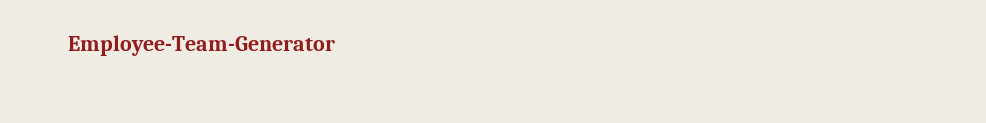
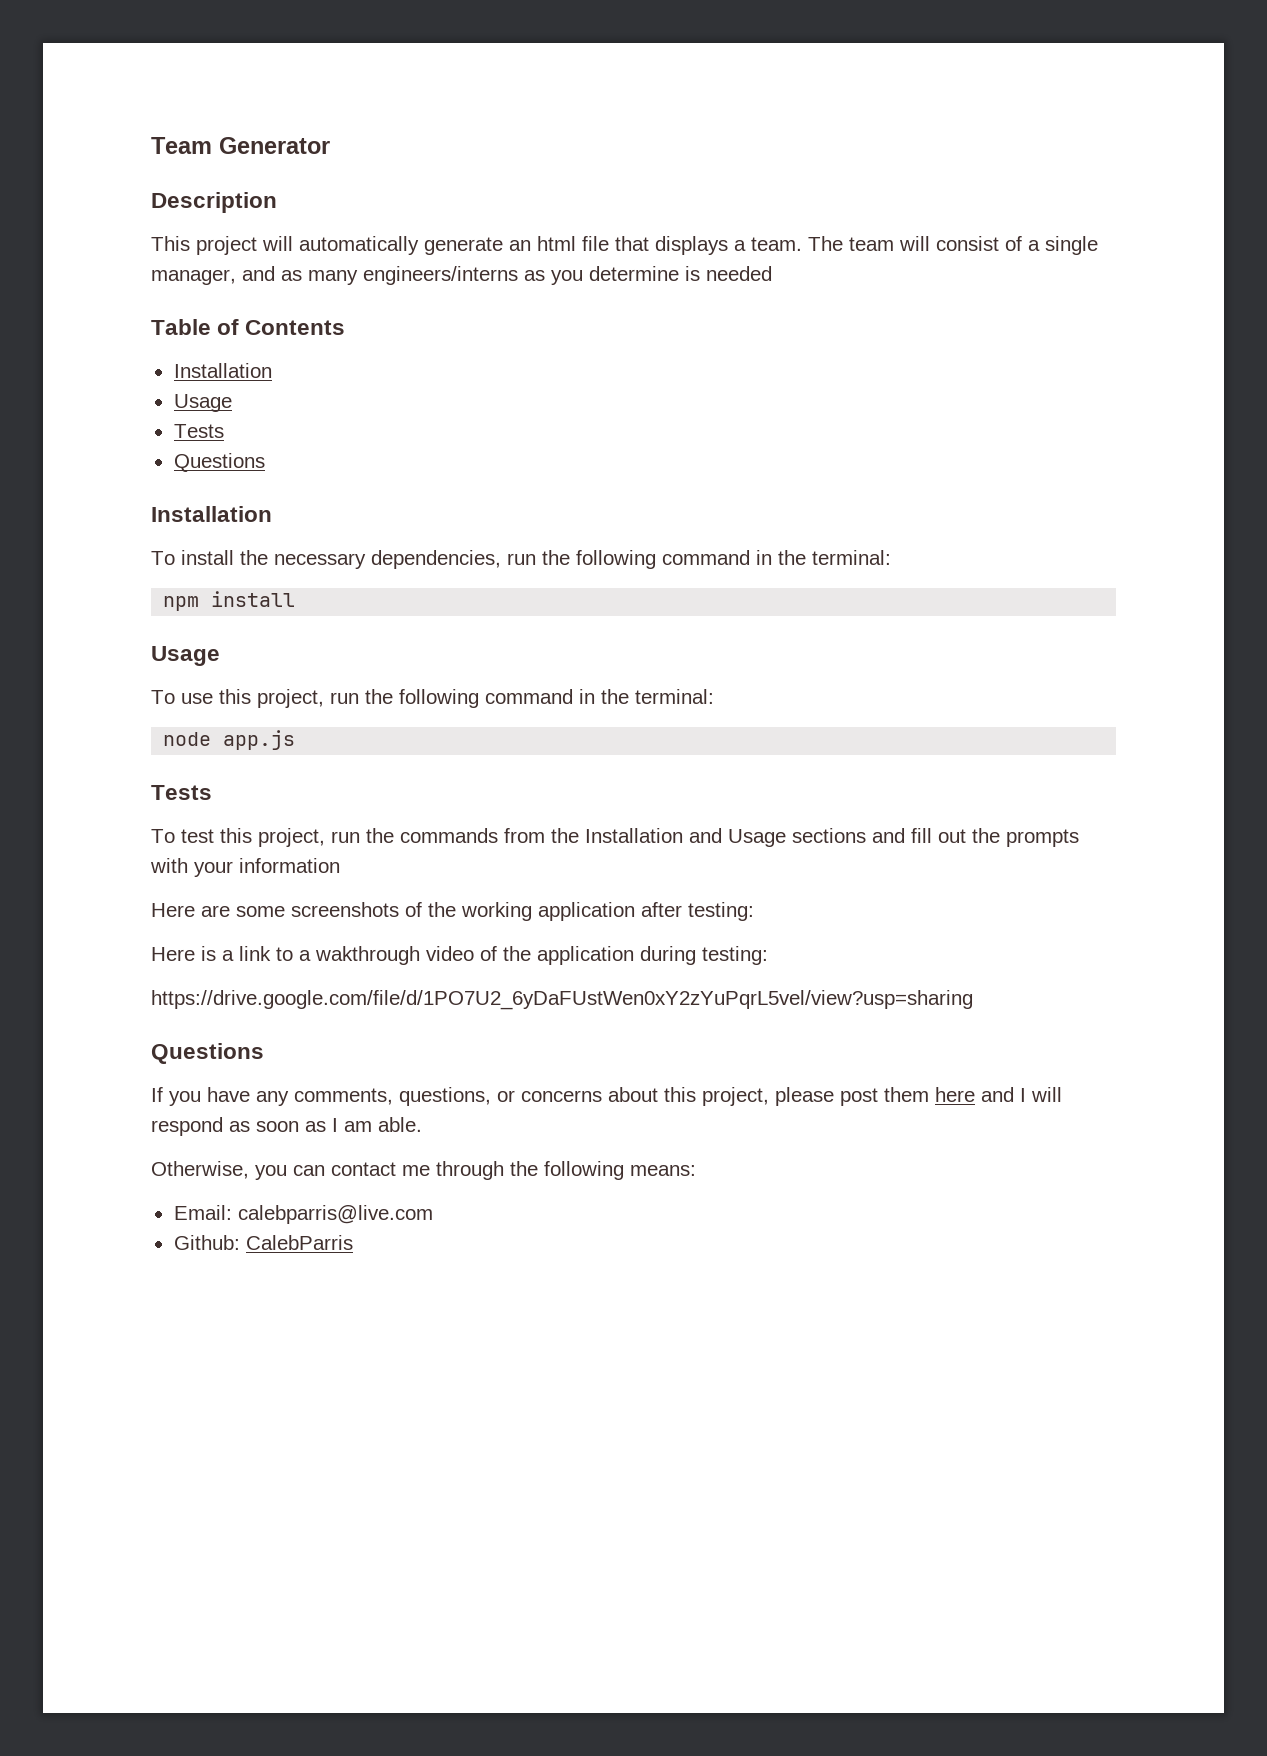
- Employee-Team-Generator
+ Team Generator
+ Description
+ This project will automatically generate an html file that displays a team. The team will consist of a single manager, and as many engineers/interns as you determine is needed
+ Table of Contents
+ Installation
+ Usage
+ Tests
+ Questions
+ Installation
+ To install the necessary dependencies, run the following command in the terminal:
+ npm install
+ Usage
+ To use this project, run the following command in the terminal:
+ node app.js
+ Tests
+ To test this project, run the commands from the Installation and Usage sections and fill out the prompts with your information
+ Here are some screenshots of the working application after testing:
+ Here is a link to a wakthrough video of the application during testing:
+ https://drive.google.com/file/d/1PO7U2_6yDaFUstWen0xY2zYuPqrL5vel/view?usp=sharing
+ Questions
+ If you have any comments, questions, or concerns about this project, please post them here and I will respond as soon as I am able.
+ Otherwise, you can contact me through the following means:
+ Email: calebparris@live.com
+ Github: CalebParris

